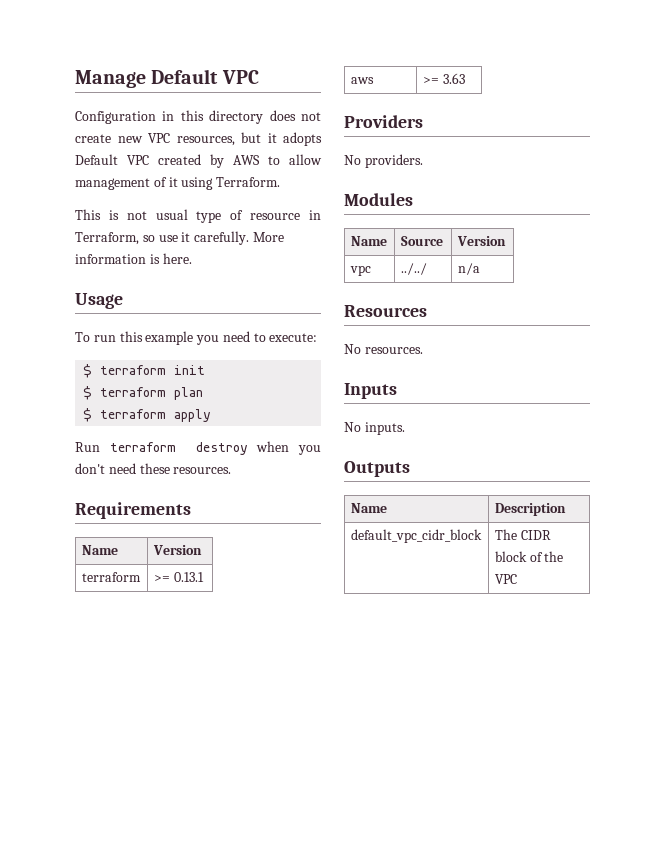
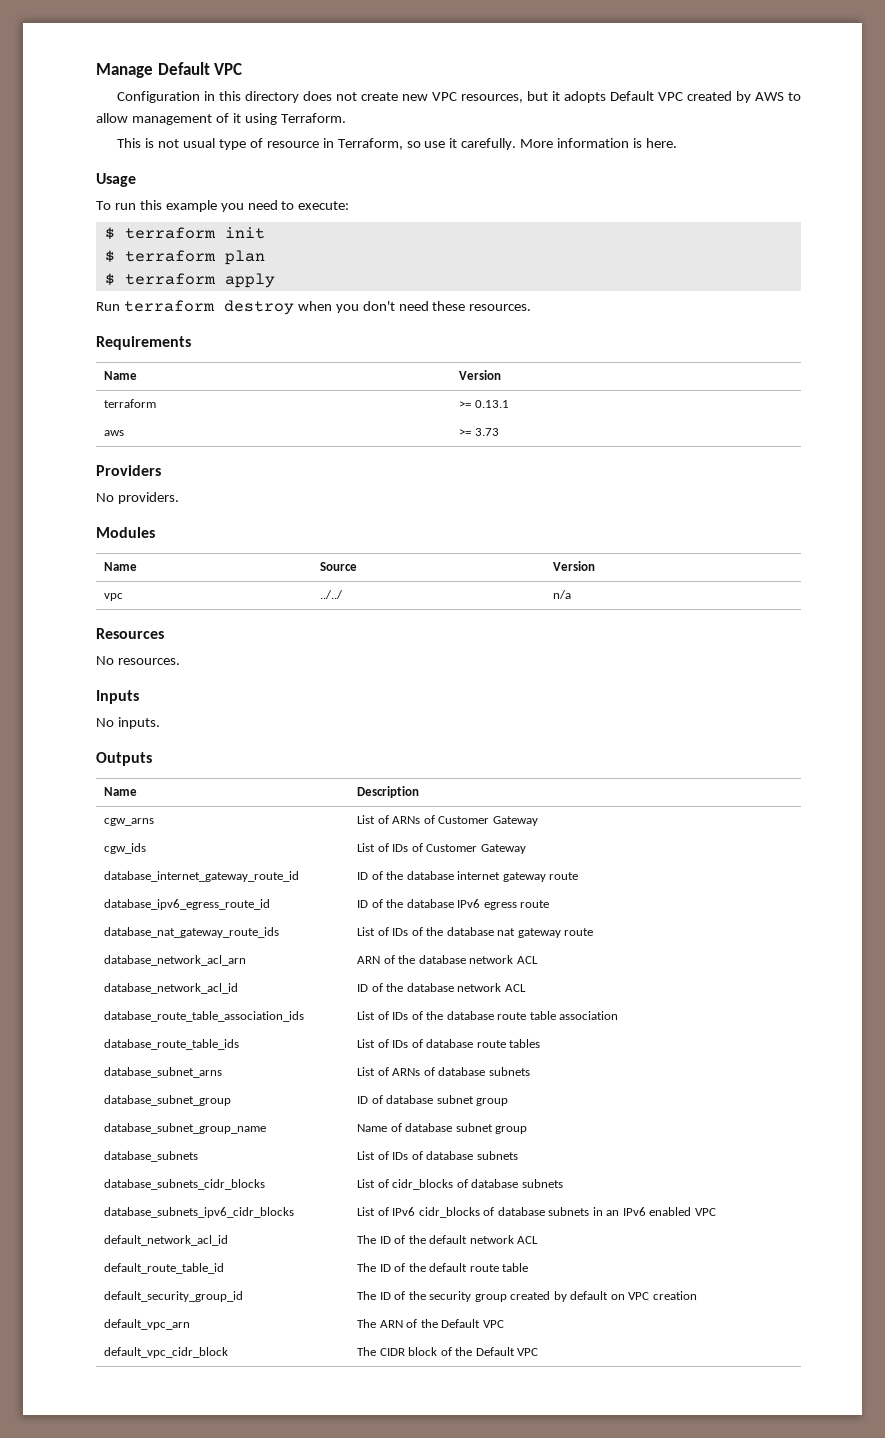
- aws | >= 3.63
+ aws | >= 3.73
+ cgw_arns | List of ARNs of Customer Gateway
+ cgw_ids | List of IDs of Customer Gateway
+ database_internet_gateway_route_id | ID of the database internet gateway route
+ database_ipv6_egress_route_id | ID of the database IPv6 egress route
+ database_nat_gateway_route_ids | List of IDs of the database nat gateway route
+ database_network_acl_arn | ARN of the database network ACL
+ database_network_acl_id | ID of the database network ACL
+ database_route_table_association_ids | List of IDs of the database route table association
+ database_route_table_ids | List of IDs of database route tables
+ database_subnet_arns | List of ARNs of database subnets
+ database_subnet_group | ID of database subnet group
+ database_subnet_group_name | Name of database subnet group
+ database_subnets | List of IDs of database subnets
+ database_subnets_cidr_blocks | List of cidr_blocks of database subnets
+ database_subnets_ipv6_cidr_blocks | List of IPv6 cidr_blocks of database subnets in an IPv6 enabled VPC
+ default_network_acl_id | The ID of the default network ACL
+ default_route_table_id | The ID of the default route table
+ default_security_group_id | The ID of the security group created by default on VPC creation
+ default_vpc_arn | The ARN of the Default VPC
- default_vpc_cidr_block | The CIDR block of the VPC
+ default_vpc_cidr_block | The CIDR block of the Default VPC

